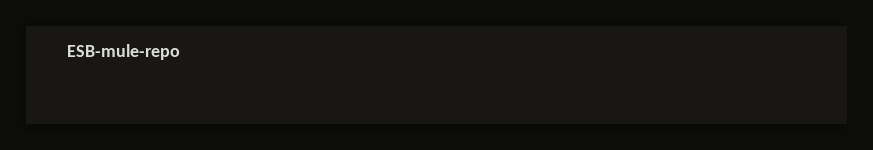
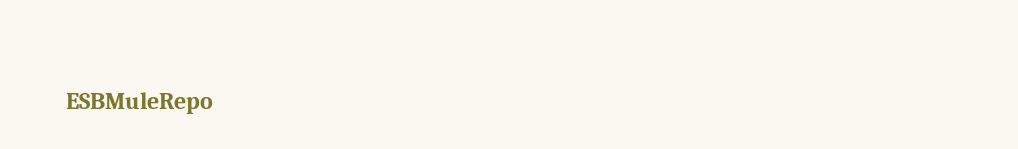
- ESB-mule-repo
+ ESBMuleRepo

